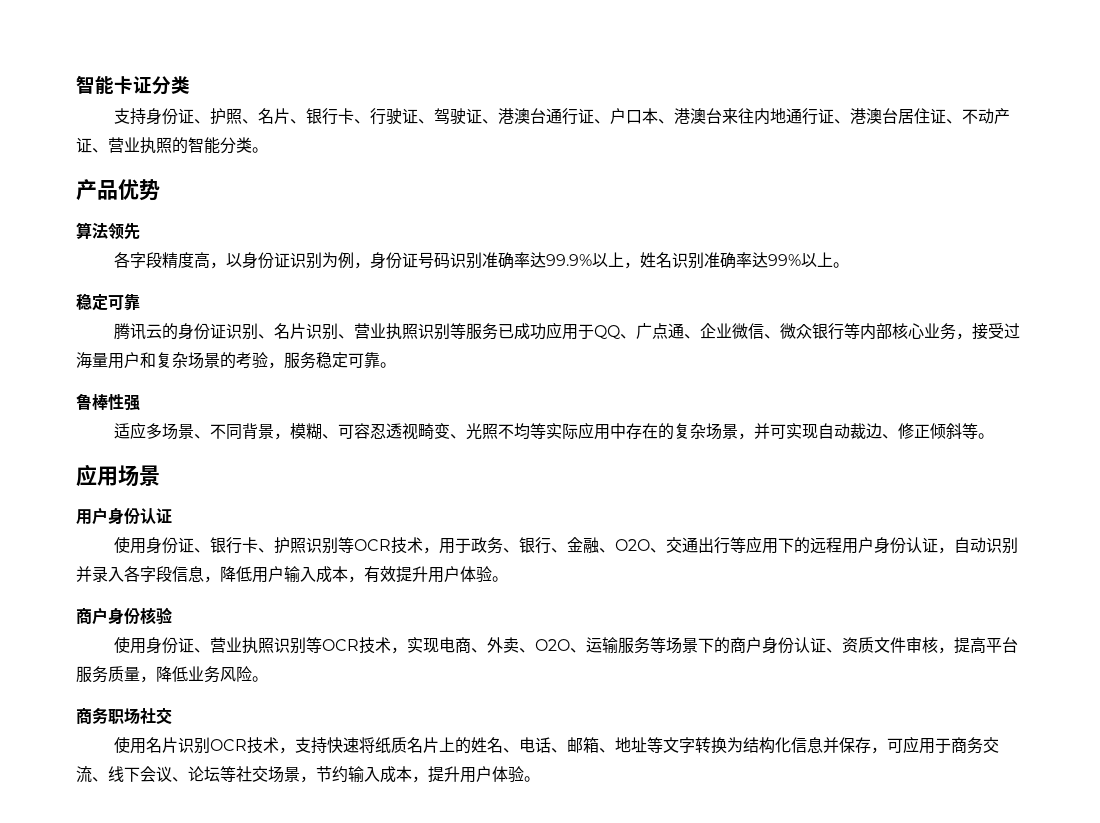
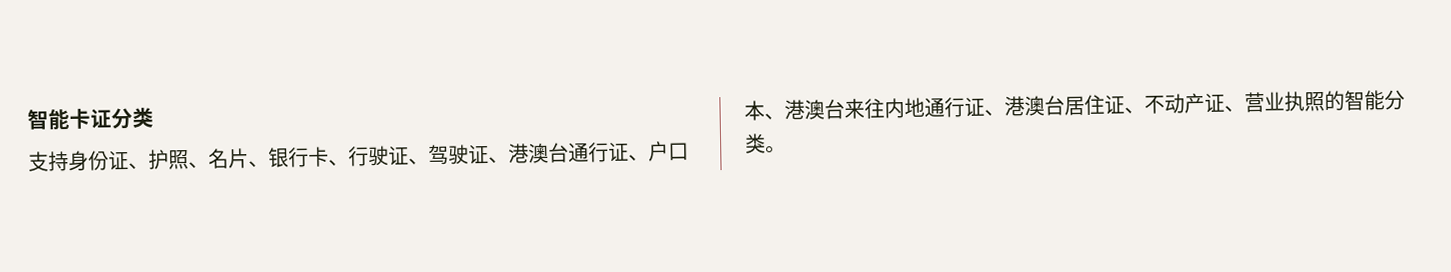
- 产品优势
- 算法领先
- 各字段精度高，以身份证识别为例，身份证号码识别准确率达99.9%以上，姓名识别准确率达99%以上。
- 稳定可靠
- 腾讯云的身份证识别、名片识别、营业执照识别等服务已成功应用于QQ、广点通、企业微信、微众银行等内部核心业务，接受过海量用户和复杂场景的考验，服务稳定可靠。
- 鲁棒性强
- 适应多场景、不同背景，模糊、可容忍透视畸变、光照不均等实际应用中存在的复杂场景，并可实现自动裁边、修正倾斜等。
- 应用场景
- 用户身份认证
- 使用身份证、银行卡、护照识别等OCR技术，用于政务、银行、金融、O2O、交通出行等应用下的远程用户身份认证，自动识别并录入各字段信息，降低用户输入成本，有效提升用户体验。
- 商户身份核验
- 使用身份证、营业执照识别等OCR技术，实现电商、外卖、O2O、运输服务等场景下的商户身份认证、资质文件审核，提高平台服务质量，降低业务风险。
- 商务职场社交
- 使用名片识别OCR技术，支持快速将纸质名片上的姓名、电话、邮箱、地址等文字转换为结构化信息并保存，可应用于商务交流、线下会议、论坛等社交场景，节约输入成本，提升用户体验。

